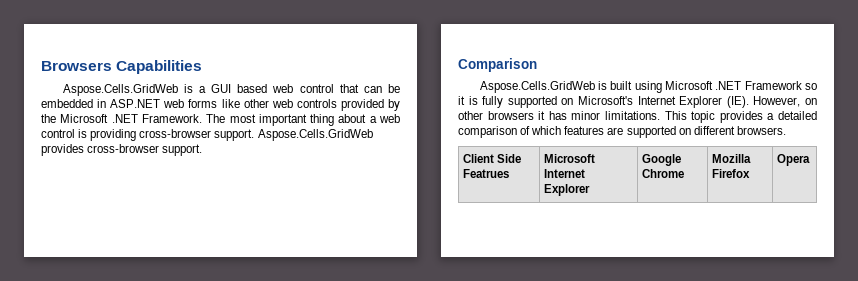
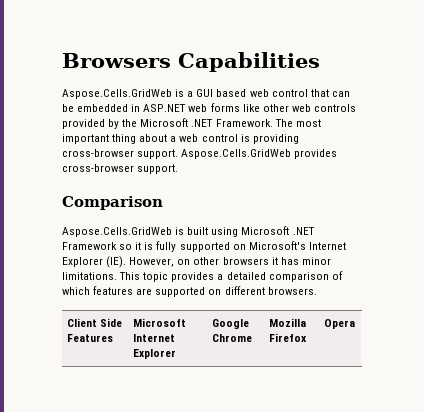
- Client Side Featrues | Microsoft Internet Explorer | Google Chrome | Mozilla Firefox | Opera
+ Client Side Features | Microsoft Internet Explorer | Google Chrome | Mozilla Firefox | Opera

